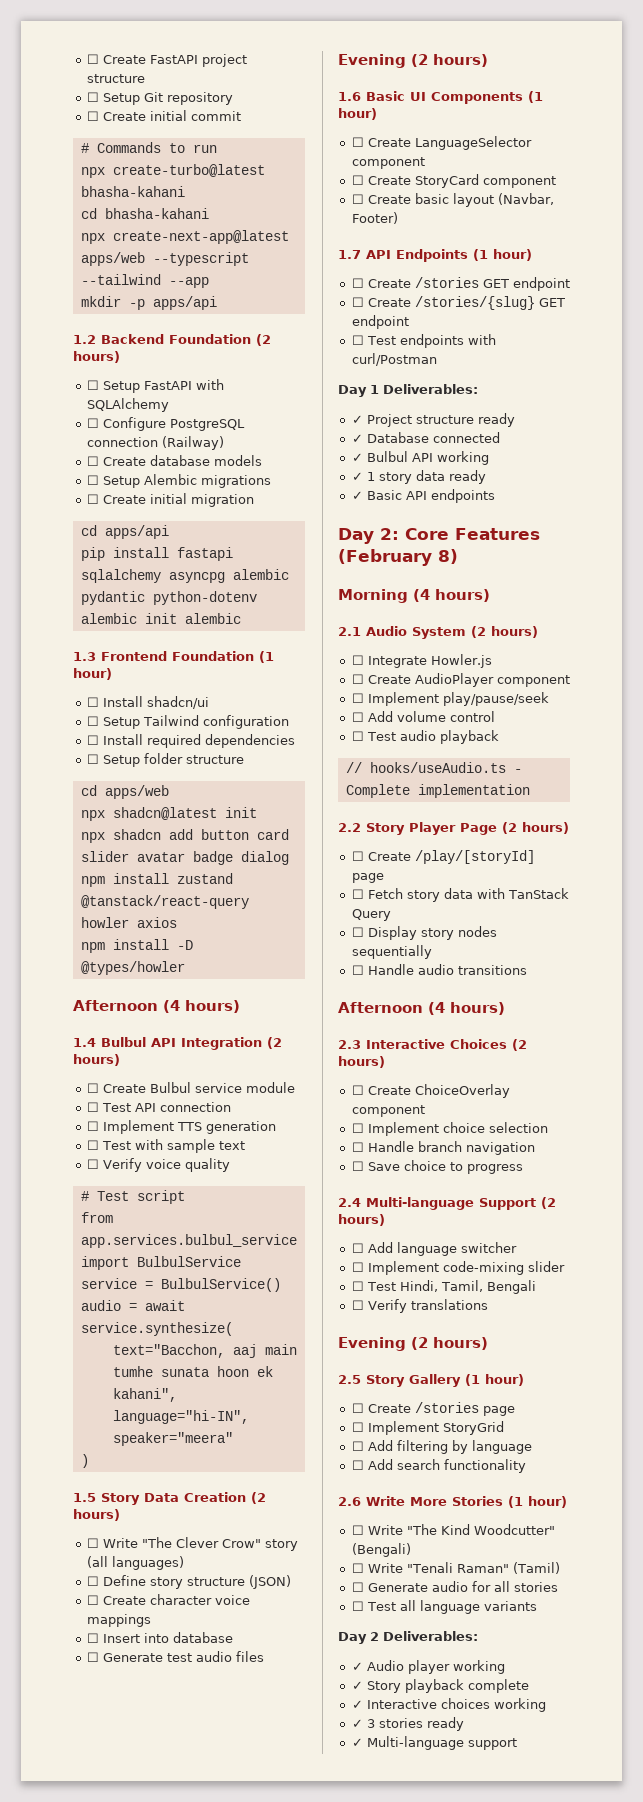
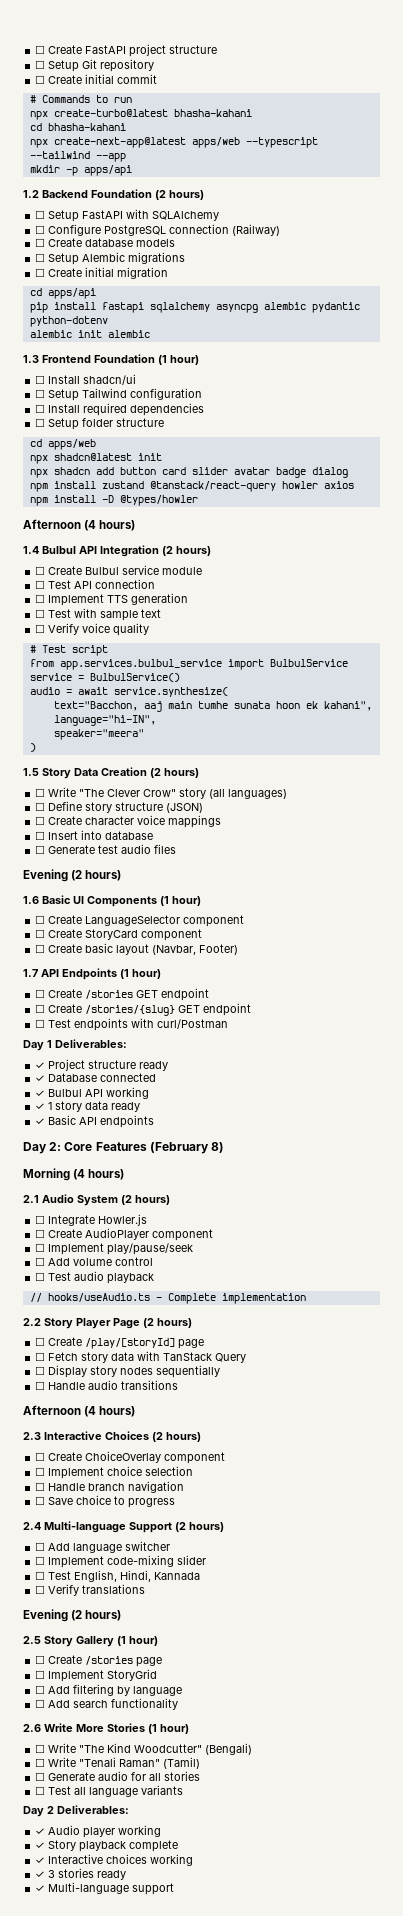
- ☐ Test Hindi, Tamil, Bengali
+ ☐ Test English, Hindi, Kannada

